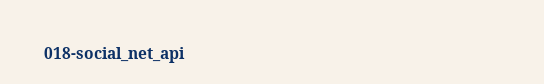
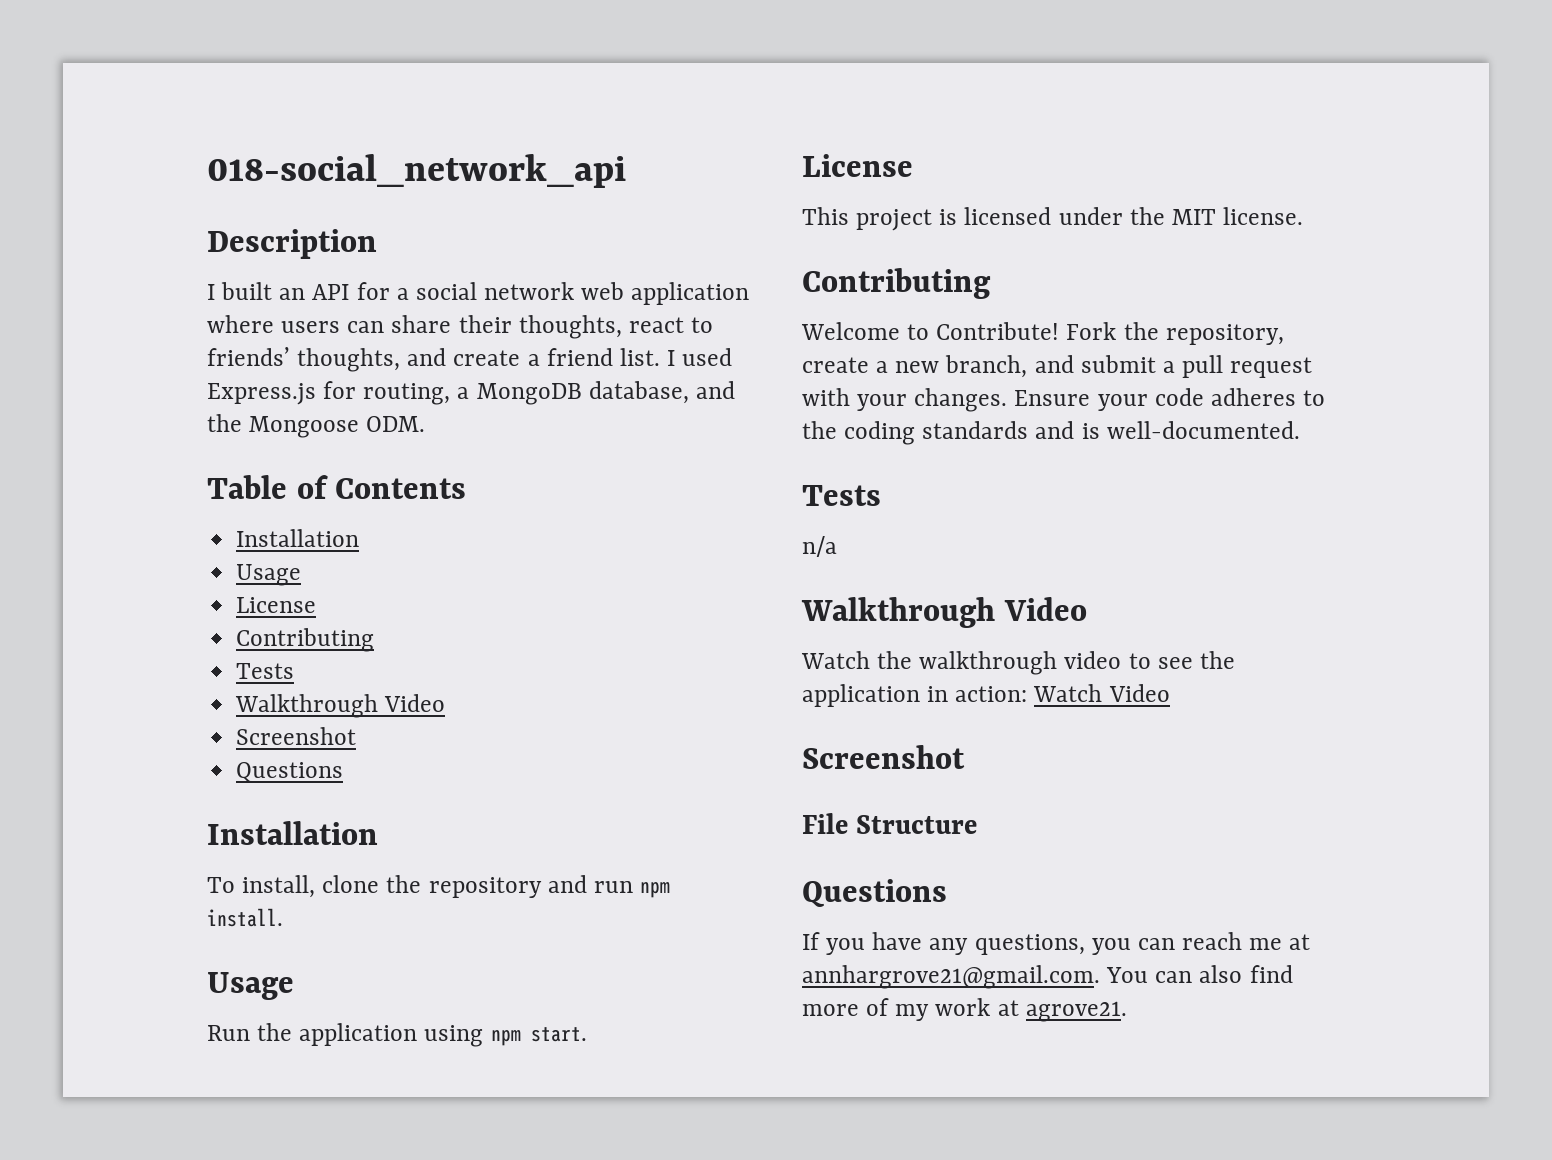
- 018-social_net_api
+ 018-social_network_api
+ Description
+ I built an API for a social network web application where users can share their thoughts, react to friends’ thoughts, and create a friend list. I used Express.js for routing, a MongoDB database, and the Mongoose ODM.
+ Table of Contents
+ Installation
+ Usage
+ License
+ Contributing
+ Tests
+ Walkthrough Video
+ Screenshot
+ Questions
+ Installation
+ To install, clone the repository and run npm install.
+ Usage
+ Run the application using npm start.
+ License
+ This project is licensed under the MIT license.
+ Contributing
+ Welcome to Contribute! Fork the repository, create a new branch, and submit a pull request with your changes. Ensure your code adheres to the coding standards and is well-documented.
+ Tests
+ n/a
+ Walkthrough Video
+ Watch the walkthrough video to see the application in action: Watch Video
+ Screenshot
+ File Structure
+ Questions
+ If you have any questions, you can reach me at annhargrove21@gmail.com. You can also find more of my work at agrove21.

